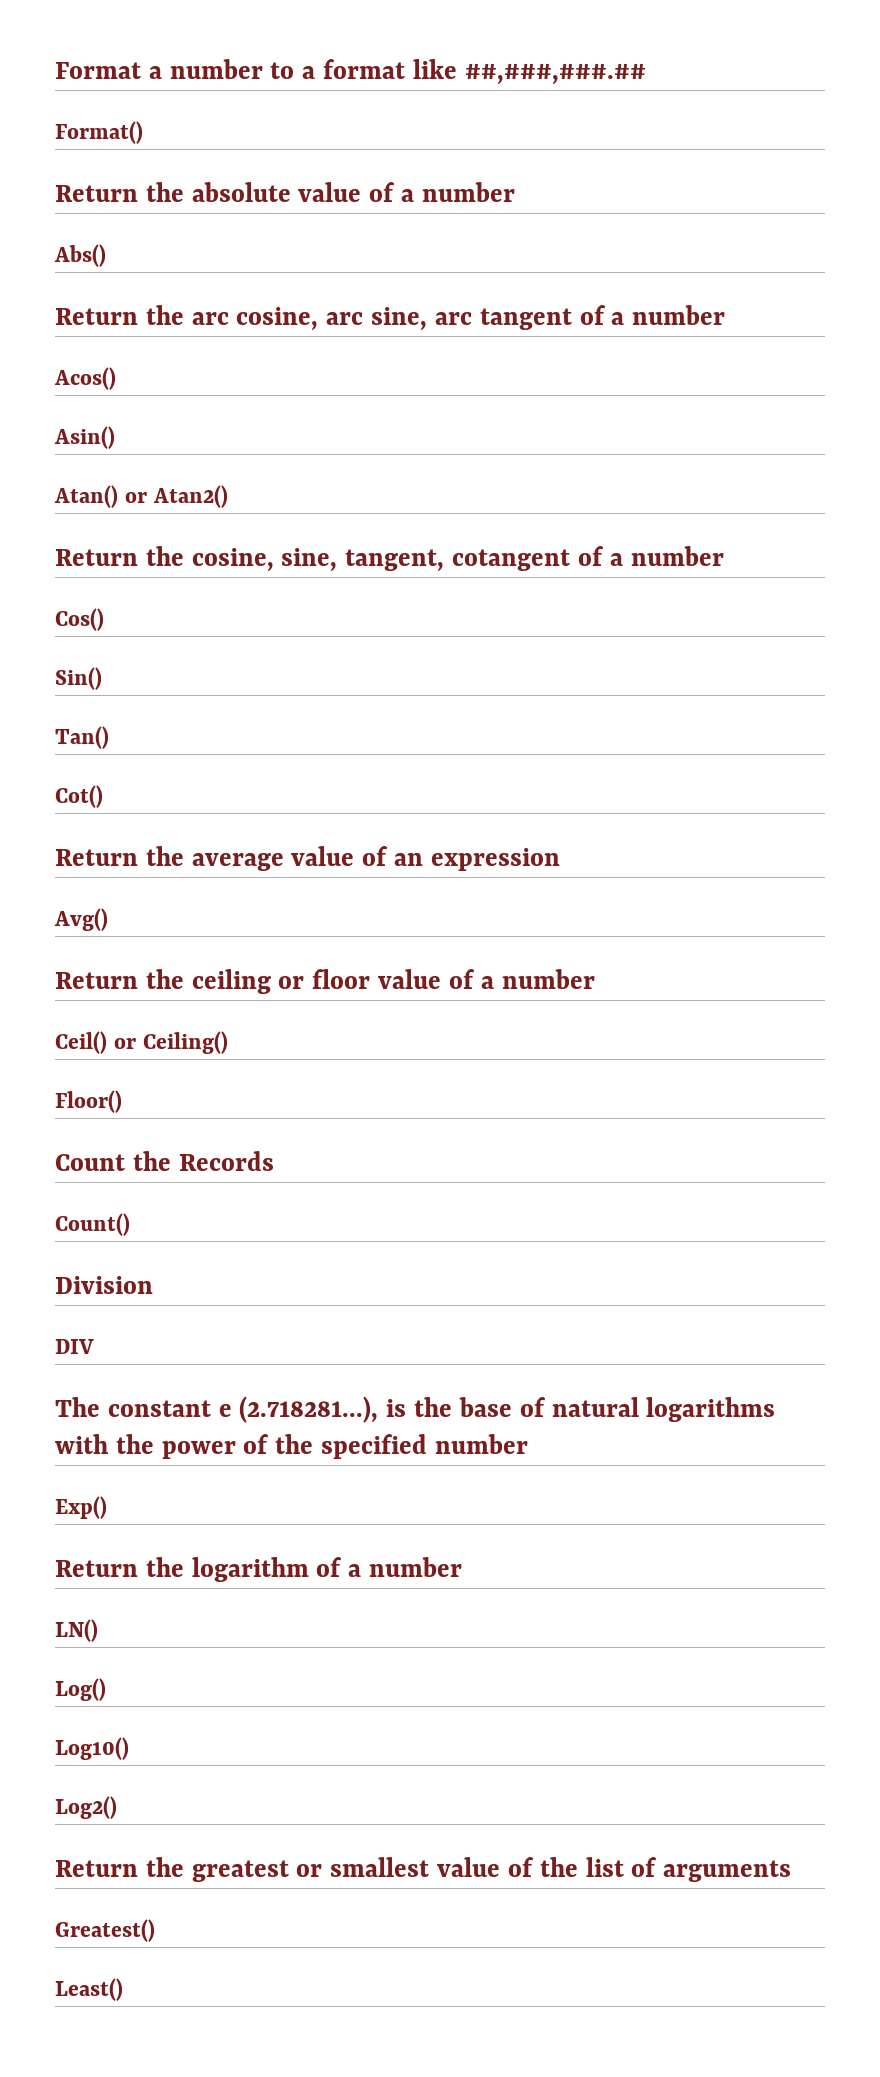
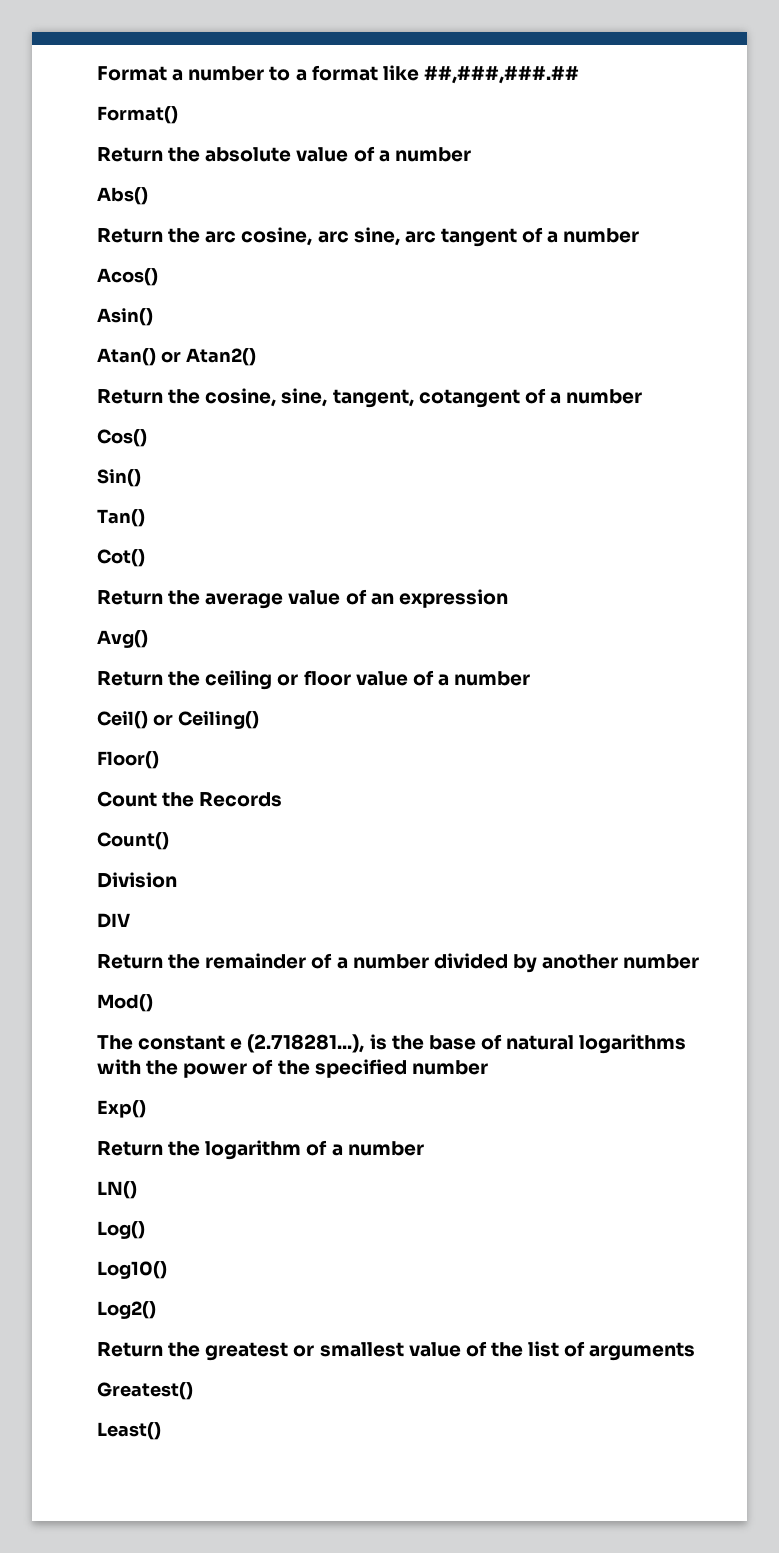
+ Return the remainder of a number divided by another number
+ Mod()

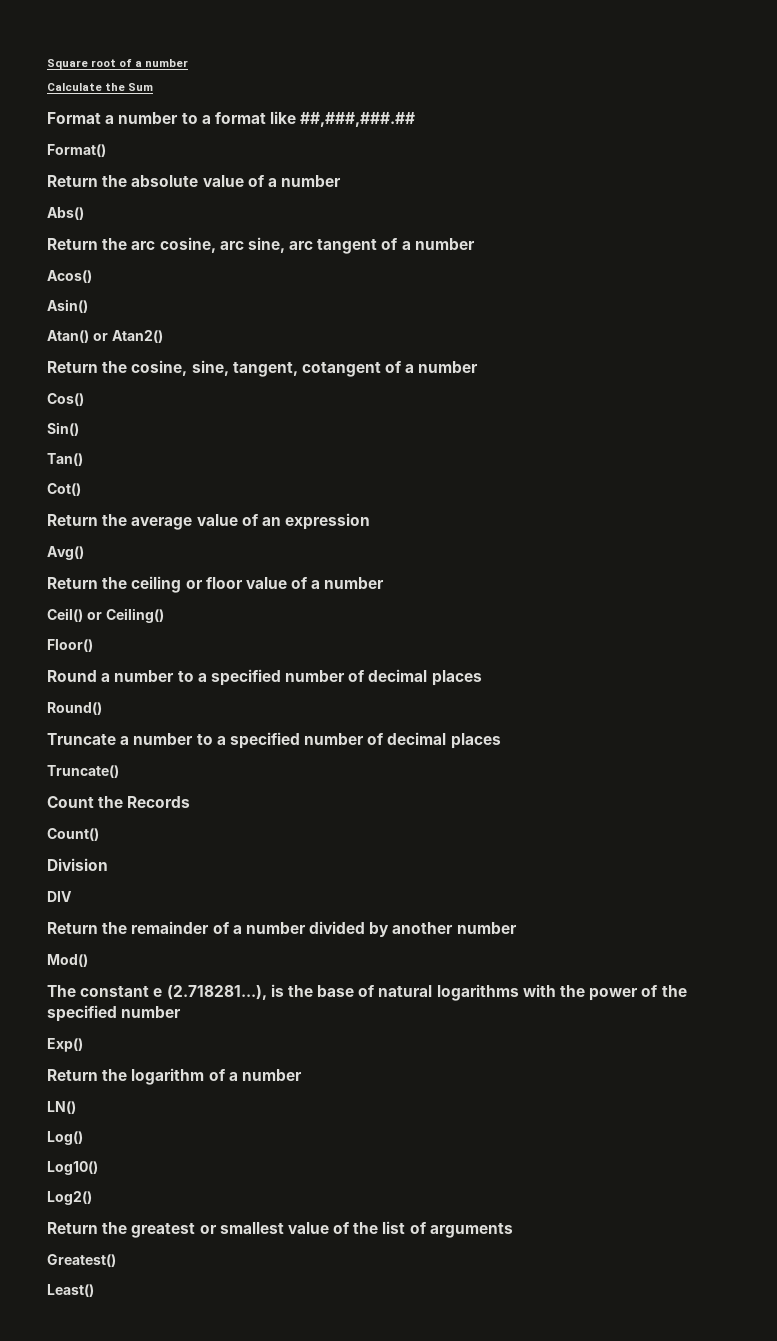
+ Square root of a number
+ Calculate the Sum
+ Round a number to a specified number of decimal places
+ Round()
+ Truncate a number to a specified number of decimal places
+ Truncate()

